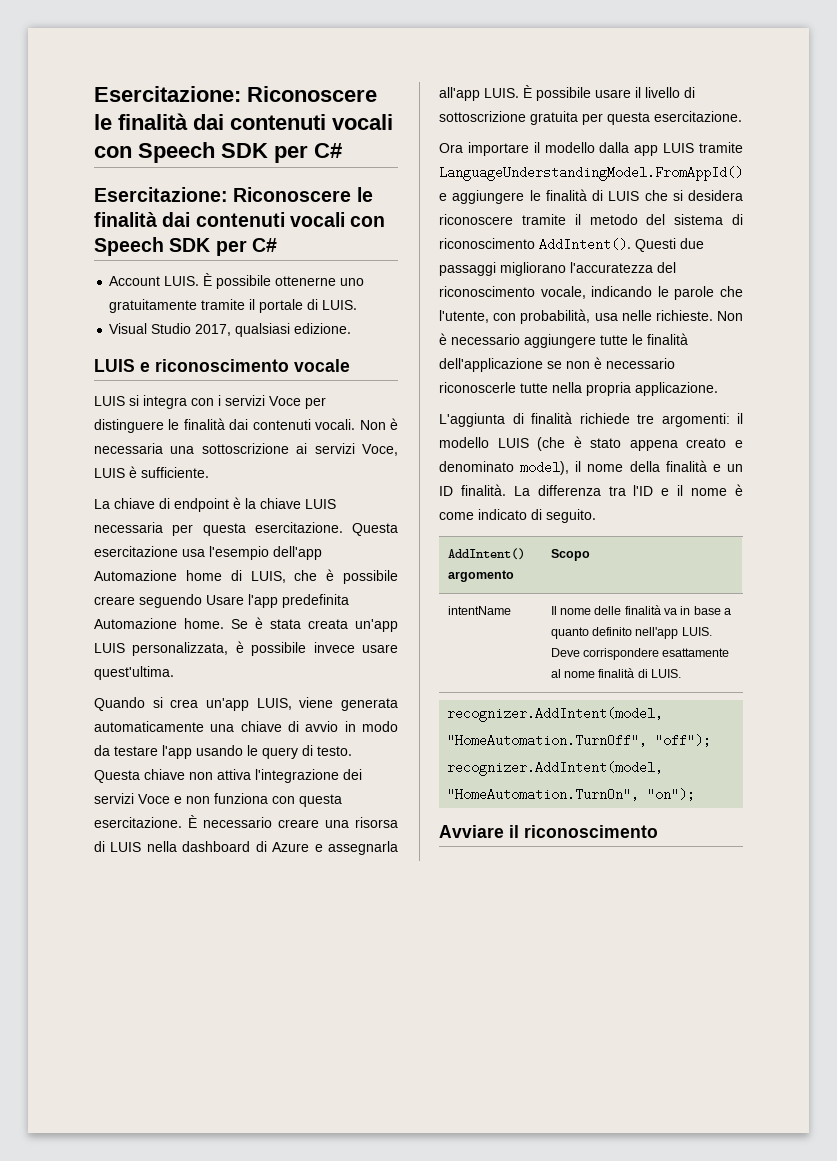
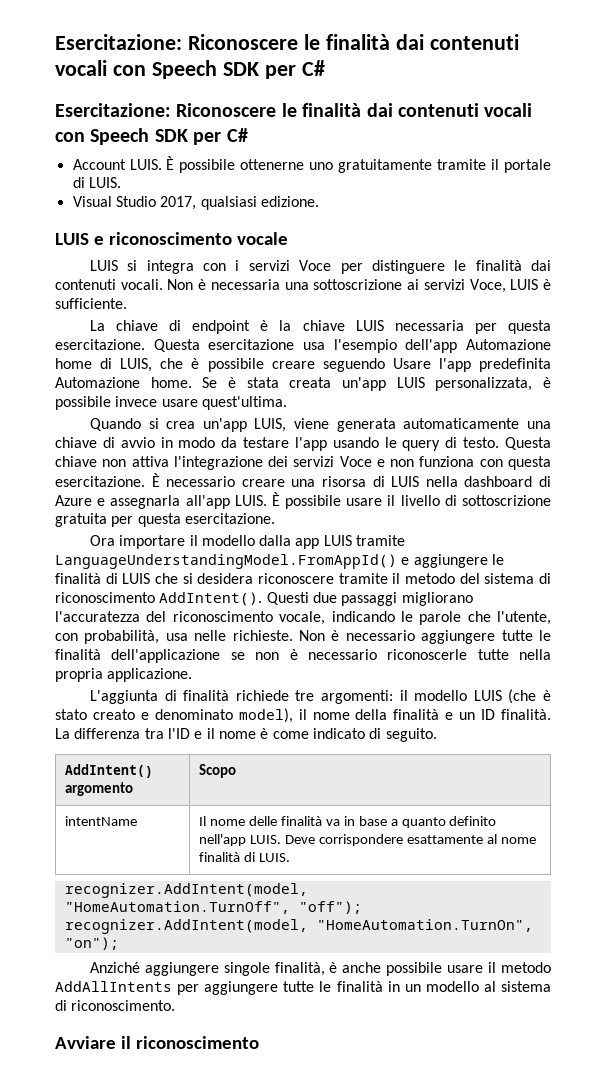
- L'aggiunta di finalità richiede tre argomenti: il modello LUIS (che è stato appena creato e denominato model), il nome della finalità e un ID finalità.
+ L'aggiunta di finalità richiede tre argomenti: il modello LUIS (che è stato creato e denominato model), il nome della finalità e un ID finalità.
+ Anziché aggiungere singole finalità, è anche possibile usare il metodo AddAllIntents per aggiungere tutte le finalità in un modello al sistema di riconoscimento.

